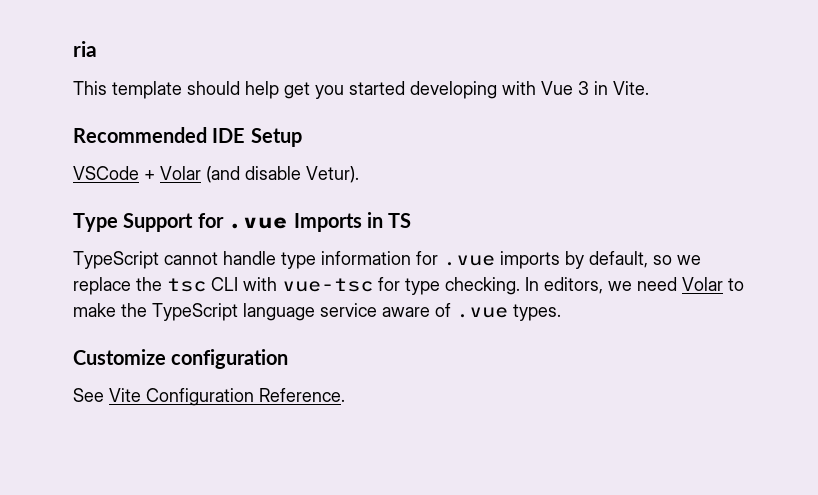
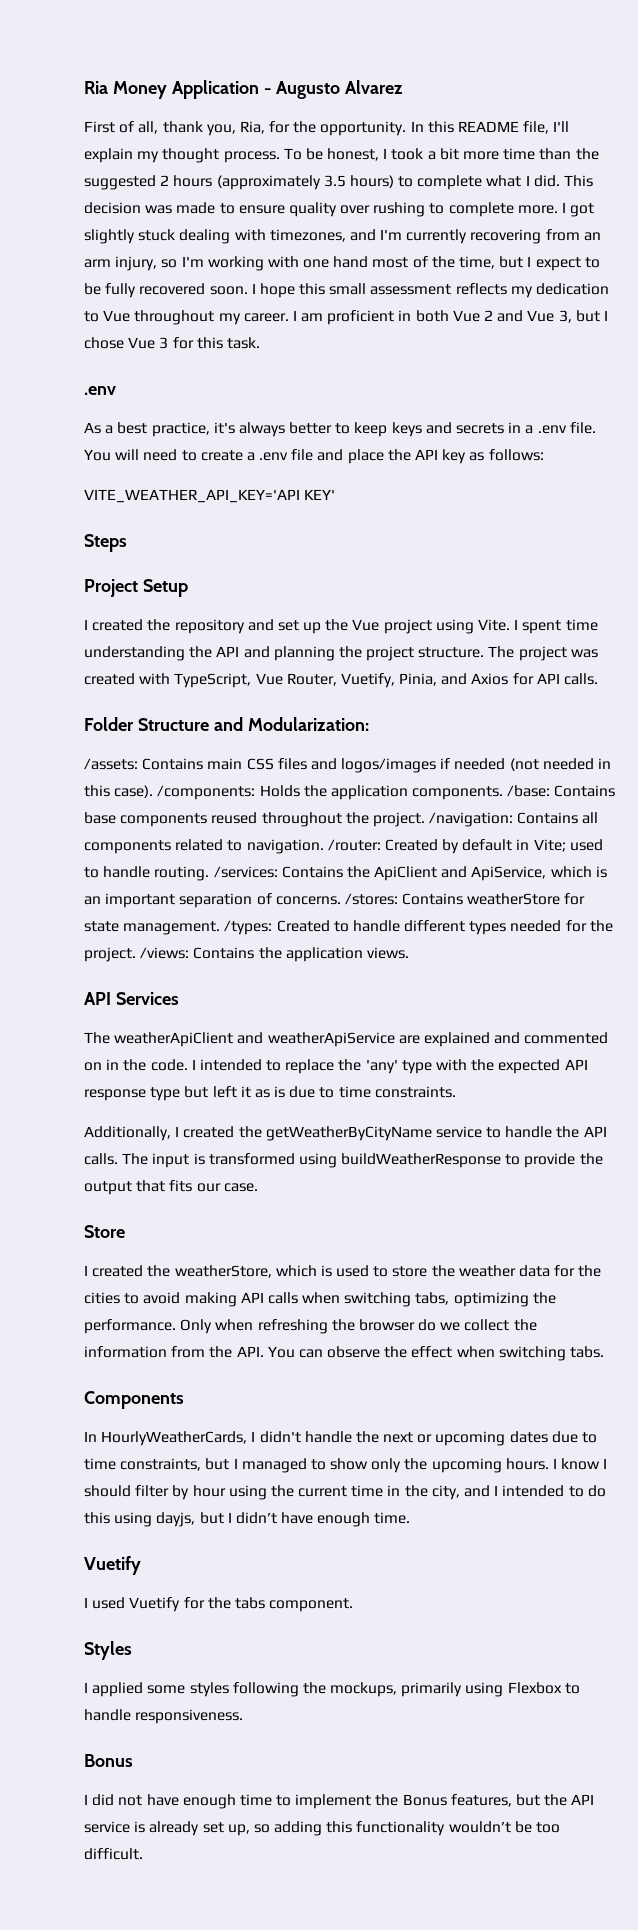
- ria
- This template should help get you started developing with Vue 3 in Vite.
- Recommended IDE Setup
- VSCode + Volar (and disable Vetur).
- Type Support for .vue Imports in TS
- TypeScript cannot handle type information for .vue imports by default, so we replace the tsc CLI with vue-tsc for type checking. In editors, we need Volar to make the TypeScript language service aware of .vue types.
- Customize configuration
- See Vite Configuration Reference.
+ Ria Money Application - Augusto Alvarez
+ First of all, thank you, Ria, for the opportunity. In this README file, I'll explain my thought process. To be honest, I took a bit more time than the suggested 2 hours (approximately 3.5 hours) to complete what I did. This decision was made to ensure quality over rushing to complete more. I got slightly stuck dealing with timezones, and I'm currently recovering from an arm injury, so I'm working with one hand most of the time, but I expect to be fully recovered soon. I hope this small assessment reflects my dedication to Vue throughout my career. I am proficient in both Vue 2 and Vue 3, but I chose Vue 3 for this task.
+ .env
+ As a best practice, it's always better to keep keys and secrets in a .env file. You will need to create a .env file and place the API key as follows:
+ VITE_WEATHER_API_KEY='API KEY'
+ Steps
+ Project Setup
+ I created the repository and set up the Vue project using Vite. I spent time understanding the API and planning the project structure. The project was created with TypeScript, Vue Router, Vuetify, Pinia, and Axios for API calls.
+ Folder Structure and Modularization:
+ /assets: Contains main CSS files and logos/images if needed (not needed in this case). /components: Holds the application components. /base: Contains base components reused throughout the project. /navigation: Contains all components related to navigation. /router: Created by default in Vite; used to handle routing. /services: Contains the ApiClient and ApiService, which is an important separation of concerns. /stores: Contains weatherStore for state management. /types: Created to handle different types needed for the project. /views: Contains the application views.
+ API Services
+ The weatherApiClient and weatherApiService are explained and commented on in the code. I intended to replace the 'any' type with the expected API response type but left it as is due to time constraints.
+ Additionally, I created the getWeatherByCityName service to handle the API calls. The input is transformed using buildWeatherResponse to provide the output that fits our case.
+ Store
+ I created the weatherStore, which is used to store the weather data for the cities to avoid making API calls when switching tabs, optimizing the performance. Only when refreshing the browser do we collect the information from the API. You can observe the effect when switching tabs.
+ Components
+ In HourlyWeatherCards, I didn't handle the next or upcoming dates due to time constraints, but I managed to show only the upcoming hours. I know I should filter by hour using the current time in the city, and I intended to do this using dayjs, but I didn’t have enough time.
+ Vuetify
+ I used Vuetify for the tabs component.
+ Styles
+ I applied some styles following the mockups, primarily using Flexbox to handle responsiveness.
+ Bonus
+ I did not have enough time to implement the Bonus features, but the API service is already set up, so adding this functionality wouldn’t be too difficult.

